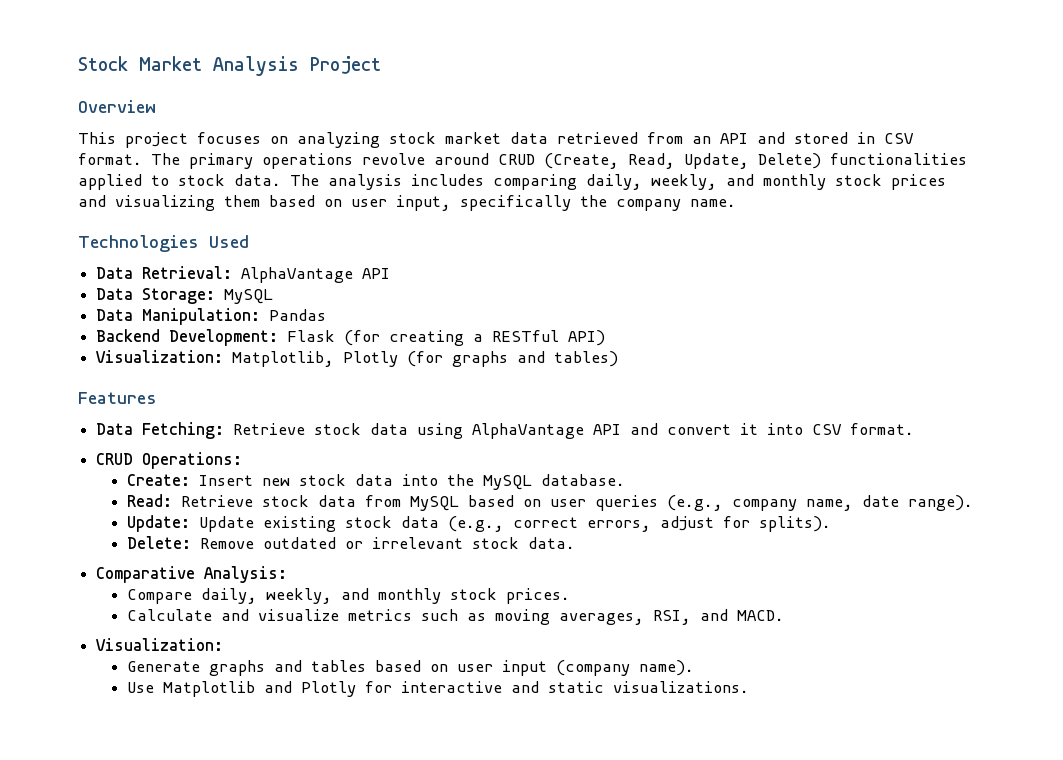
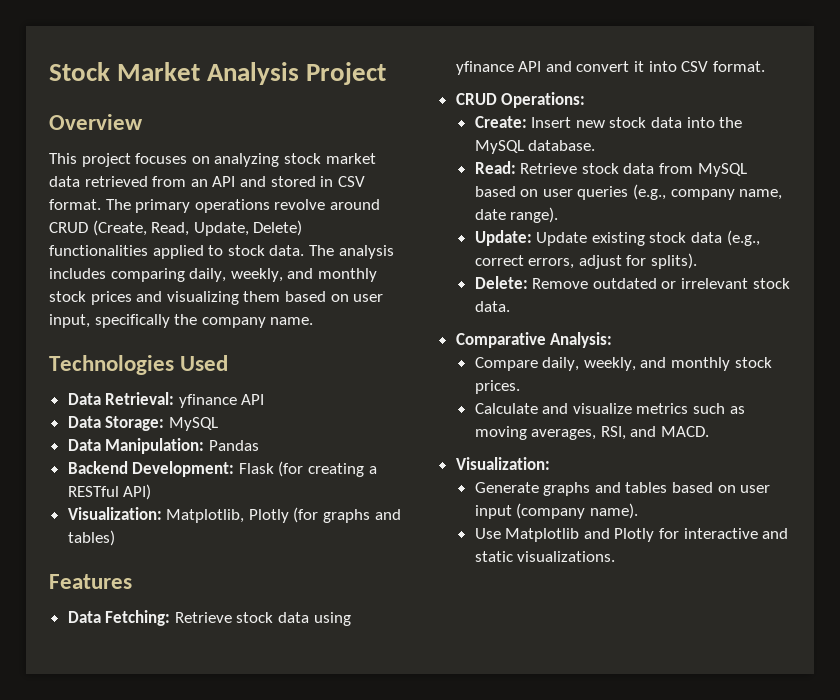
- Data Retrieval: AlphaVantage API
+ Data Retrieval: yfinance API
- Data Fetching: Retrieve stock data using AlphaVantage API and convert it into CSV format.
+ Data Fetching: Retrieve stock data using yfinance API and convert it into CSV format.

